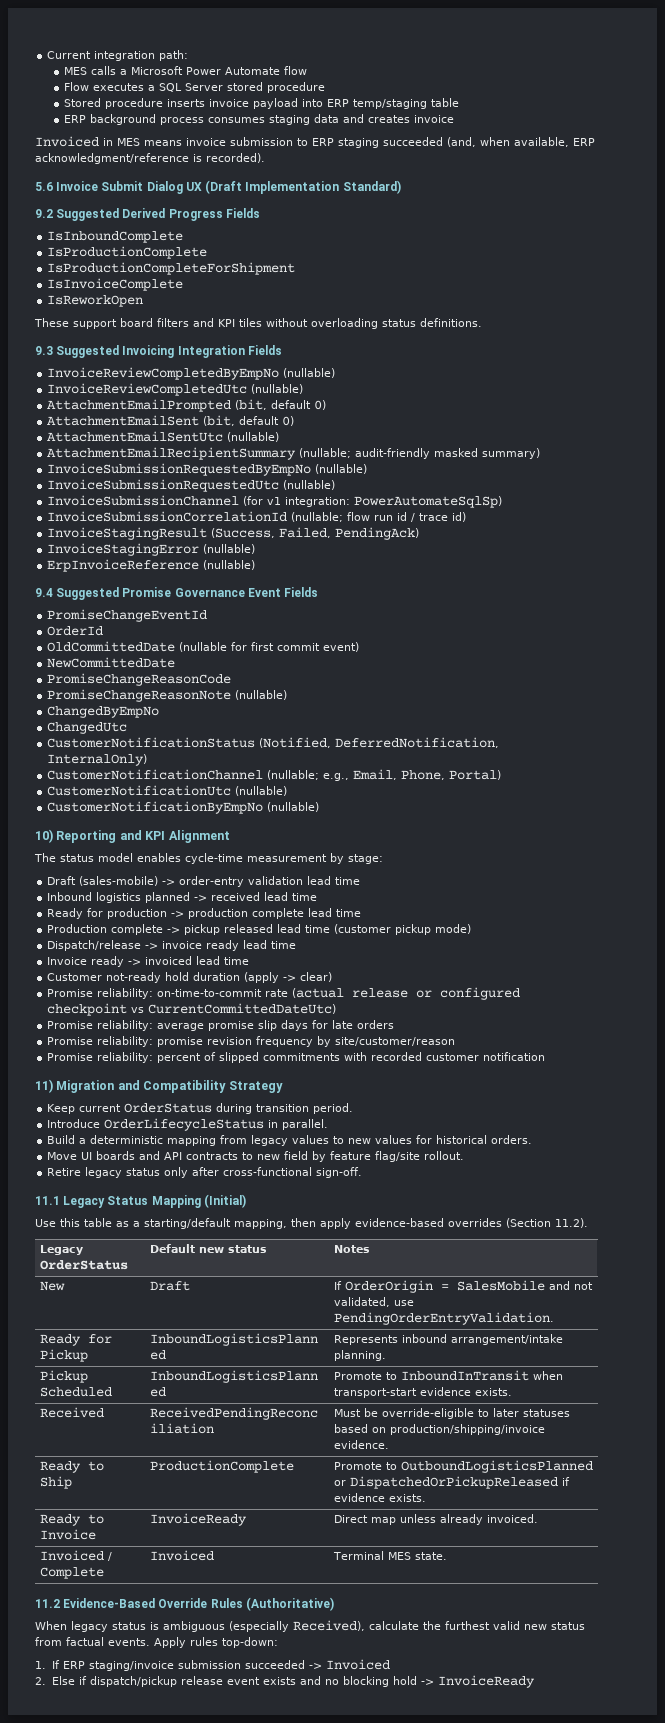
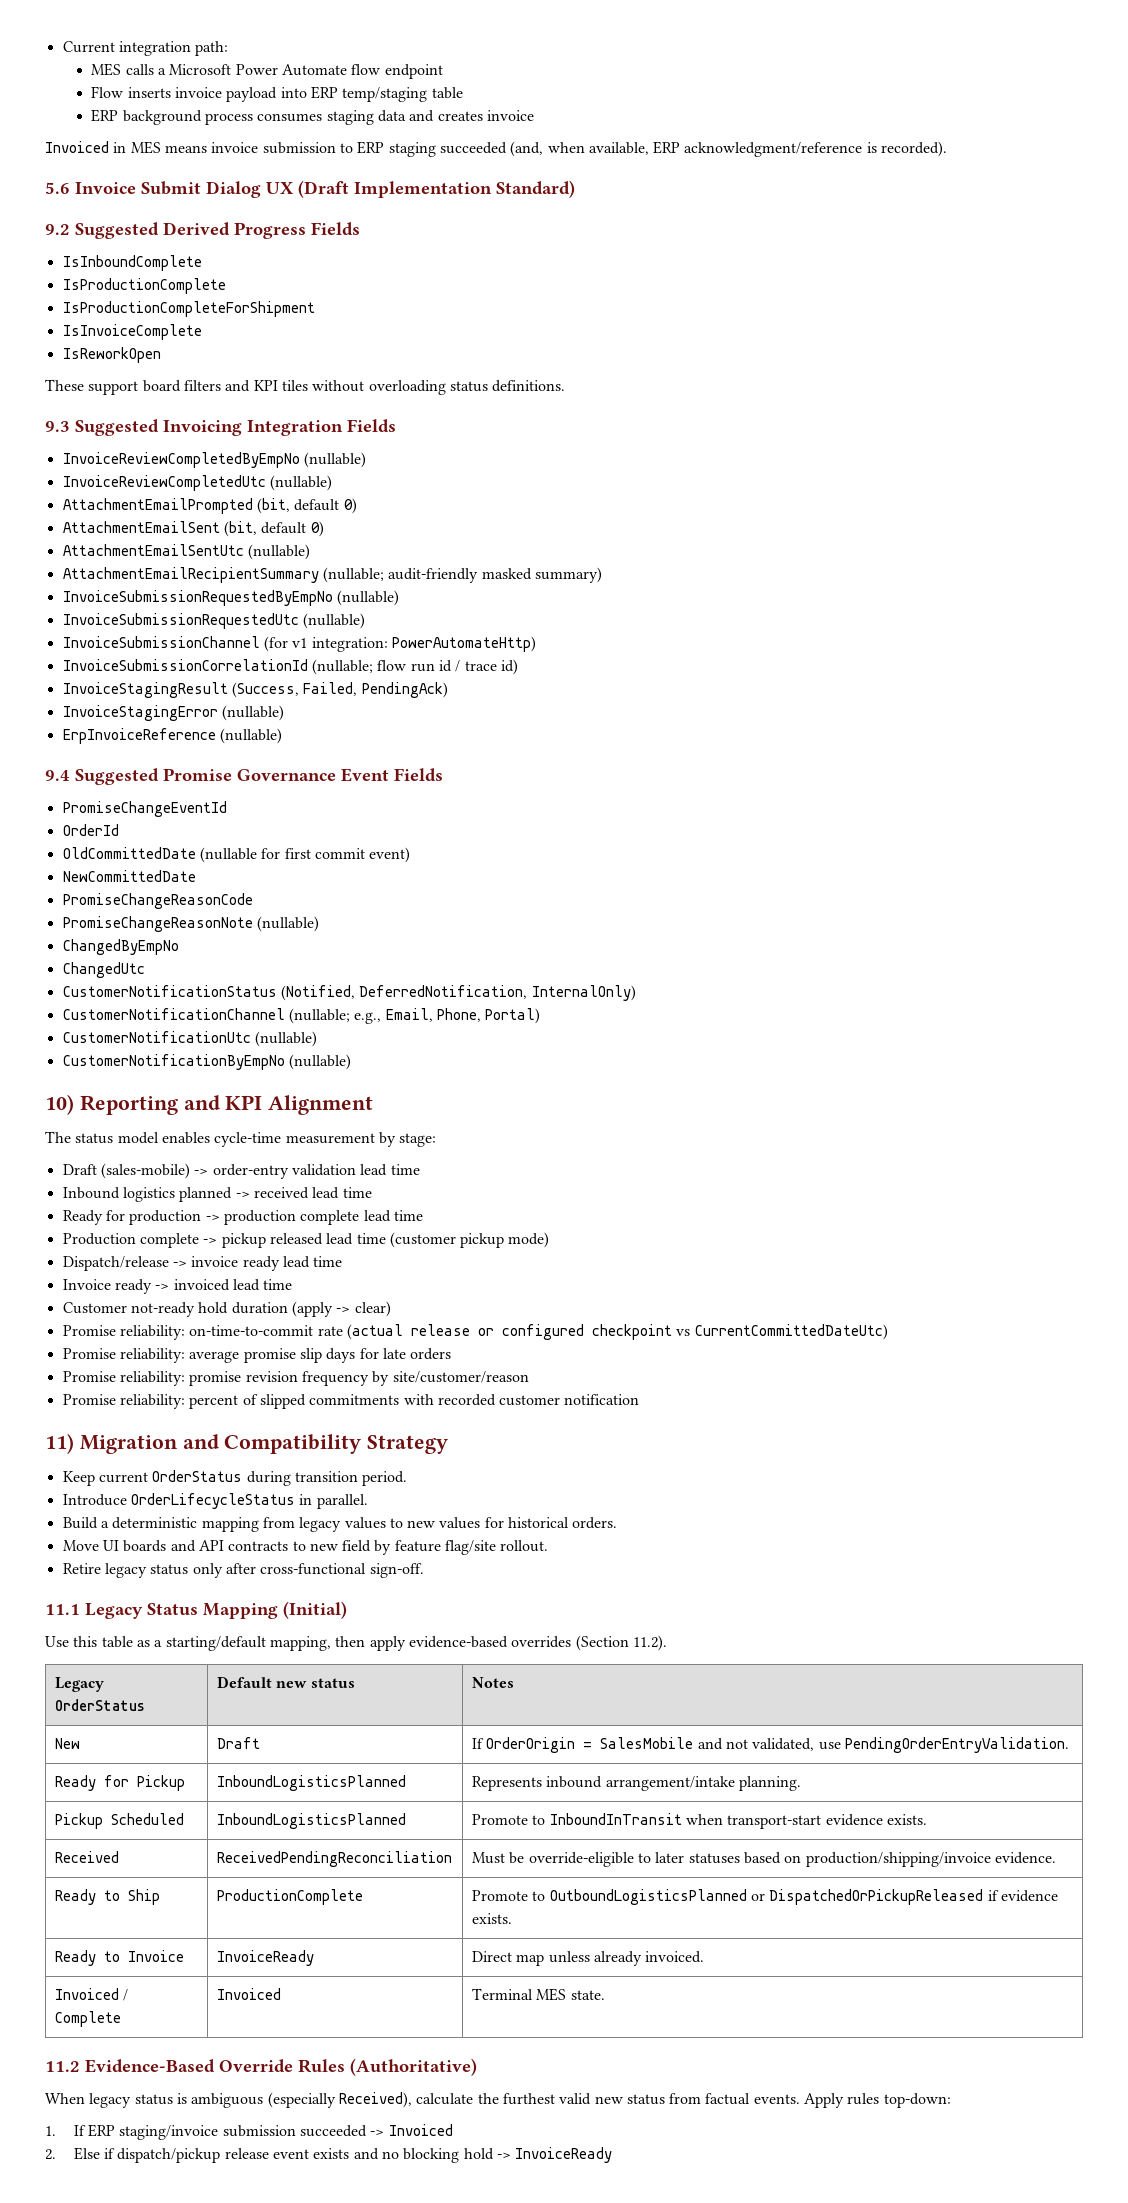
- MES calls a Microsoft Power Automate flow
+ MES calls a Microsoft Power Automate flow endpoint
- Flow executes a SQL Server stored procedure
- Stored procedure inserts invoice payload into ERP temp/staging table
+ Flow inserts invoice payload into ERP temp/staging table
- InvoiceSubmissionChannel (for v1 integration: PowerAutomateSqlSp)
+ InvoiceSubmissionChannel (for v1 integration: PowerAutomateHttp)

